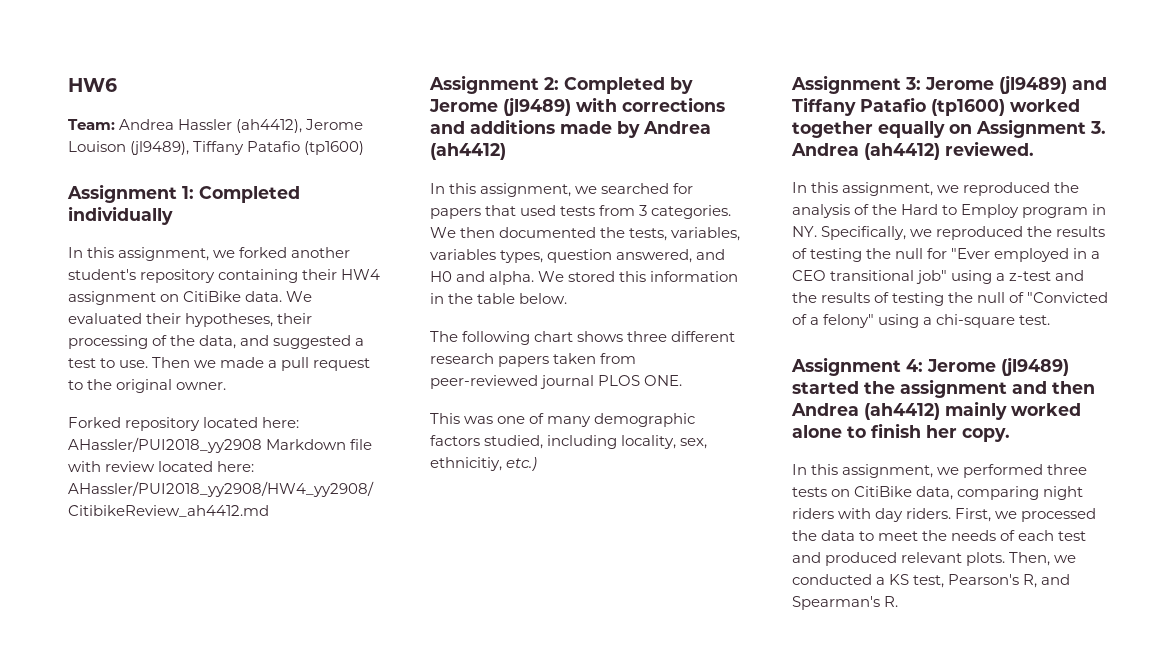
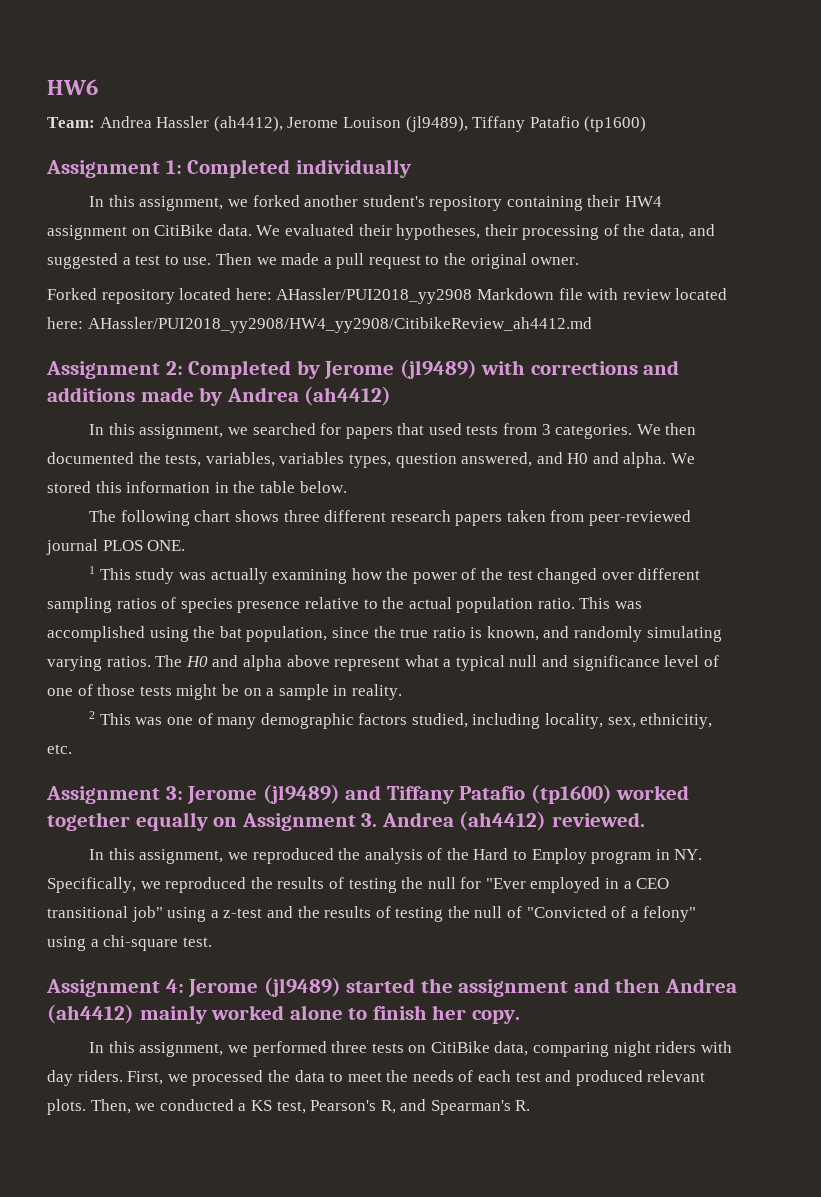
- This was one of many demographic factors studied, including locality, sex, ethnicitiy, etc.)
+ 1 This study was actually examining how the power of the test changed over different sampling ratios of species presence relative to the actual population ratio. This was accomplished using the bat population, since the true ratio is known, and randomly simulating varying ratios. The H0 and alpha above represent what a typical null and significance level of one of those tests might be on a sample in reality.
+ 2 This was one of many demographic factors studied, including locality, sex, ethnicitiy, etc.

